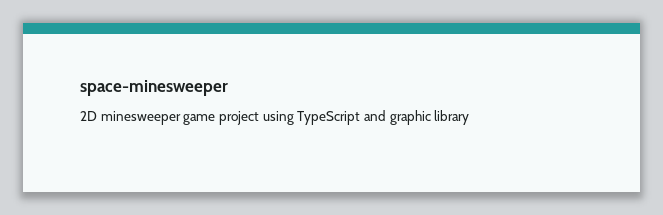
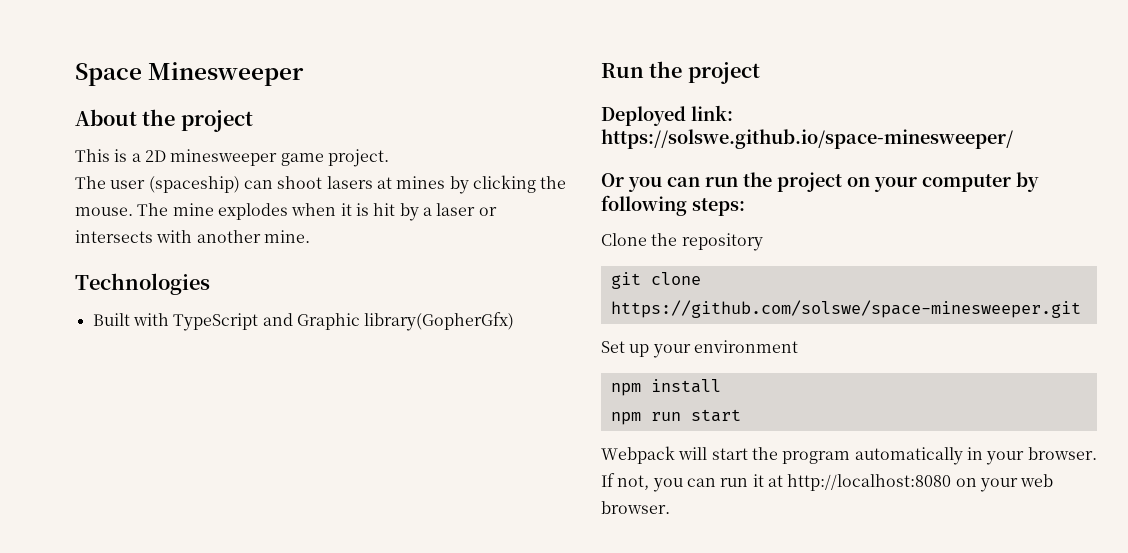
- space-minesweeper
- 2D minesweeper game project using TypeScript and graphic library
+ Space Minesweeper
+ About the project
+ This is a 2D minesweeper game project.
+ The user (spaceship) can shoot lasers at mines by clicking the mouse. The mine explodes when it is hit by a laser or intersects with another mine.
+ Technologies
+ Built with TypeScript and Graphic library(GopherGfx)
+ Run the project
+ Deployed link: https://solswe.github.io/space-minesweeper/
+ Or you can run the project on your computer by following steps:
+ Clone the repository
+ git clone https://github.com/solswe/space-minesweeper.git
+ Set up your environment
+ npm install
+ npm run start
+ Webpack will start the program automatically in your browser. If not, you can run it at http://localhost:8080 on your web browser.

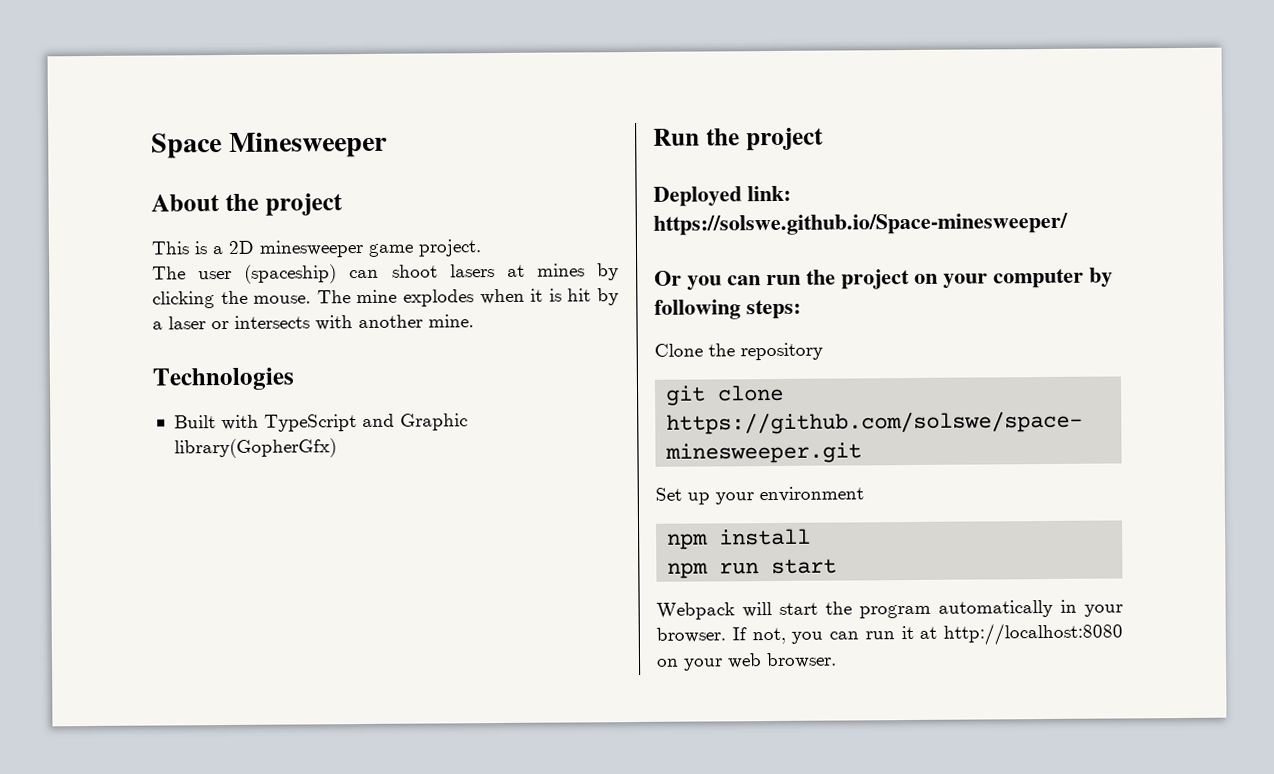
- Deployed link: https://solswe.github.io/space-minesweeper/
+ Deployed link: https://solswe.github.io/Space-minesweeper/

